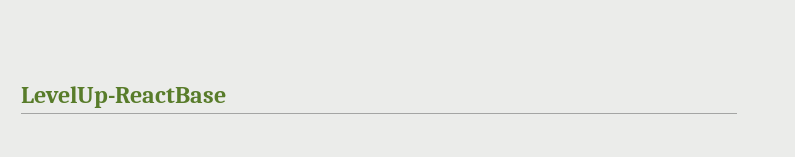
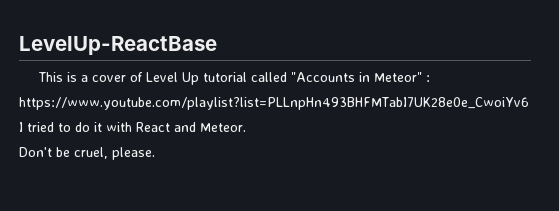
+ This is a cover of Level Up tutorial called "Accounts in Meteor" :
+ https://www.youtube.com/playlist?list=PLLnpHn493BHFMTabI7UK28e0e_CwoiYv6
+ I tried to do it with React and Meteor.
+ Don't be cruel, please.

